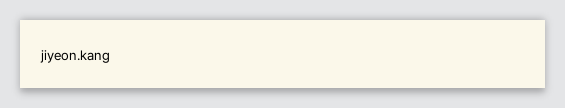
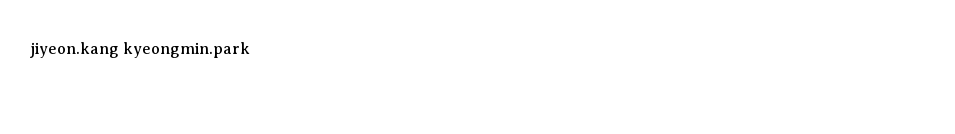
- jiyeon.kang
+ jiyeon.kang kyeongmin.park

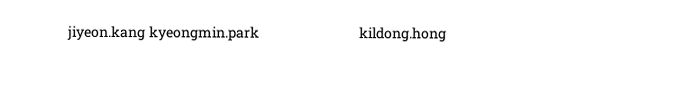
- jiyeon.kang kyeongmin.park
+ jiyeon.kang kyeongmin.park kildong.hong

